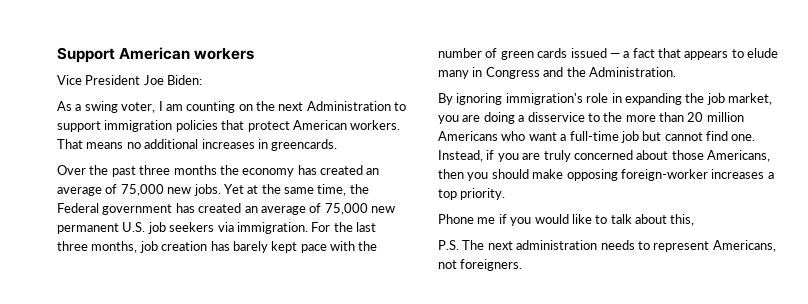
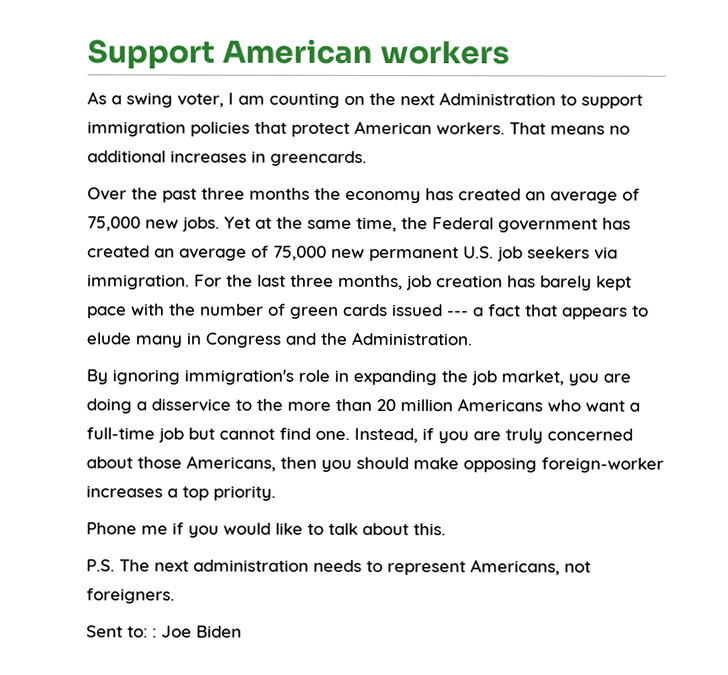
- Vice President Joe Biden:
- For the last three months, job creation has barely kept pace with the number of green cards issued — a fact that appears to elude many in Congress and the Administration.
+ For the last three months, job creation has barely kept pace with the number of green cards issued --- a fact that appears to elude many in Congress and the Administration.
- Phone me if you would like to talk about this,
+ Phone me if you would like to talk about this.
+ Sent to: : Joe Biden

